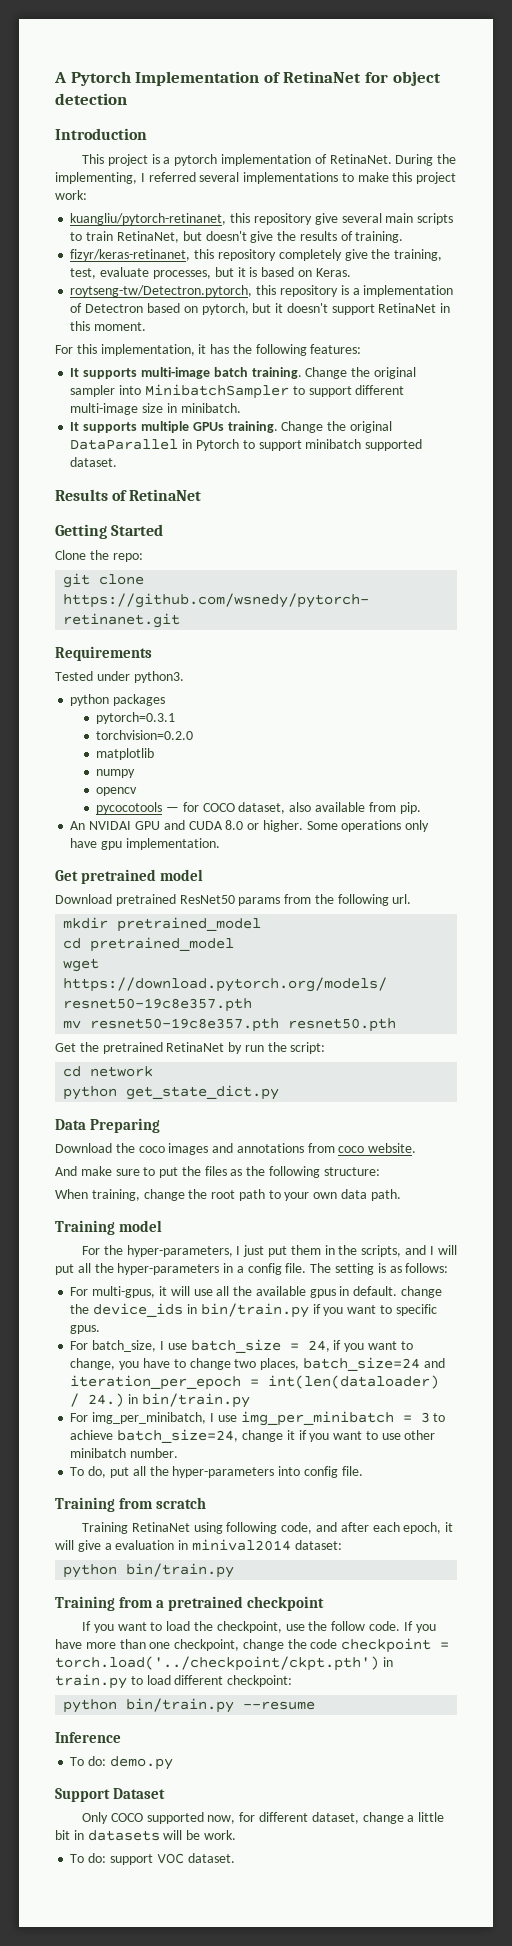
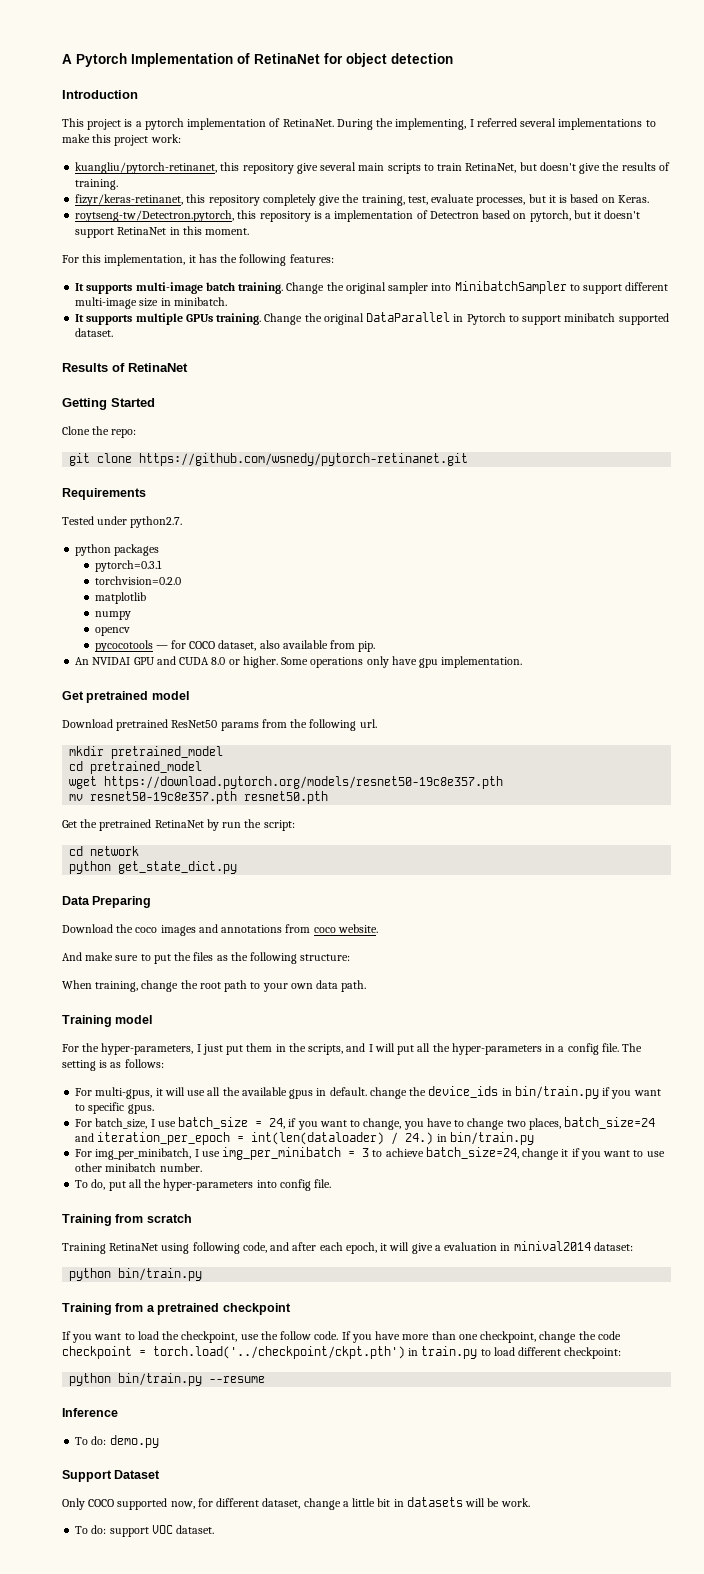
- Tested under python3.
+ Tested under python2.7.

